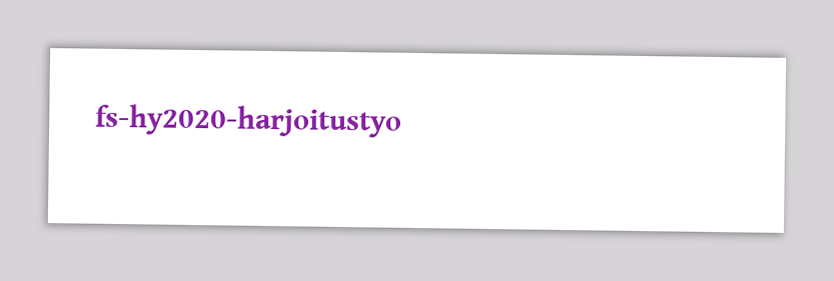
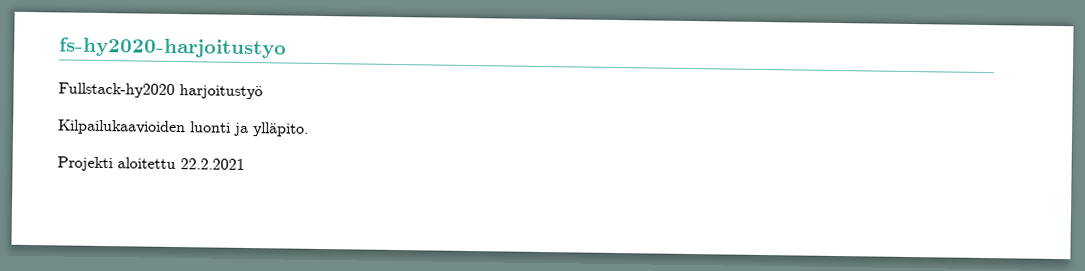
+ Fullstack-hy2020 harjoitustyö
+ Kilpailukaavioiden luonti ja ylläpito.
+ Projekti aloitettu 22.2.2021

